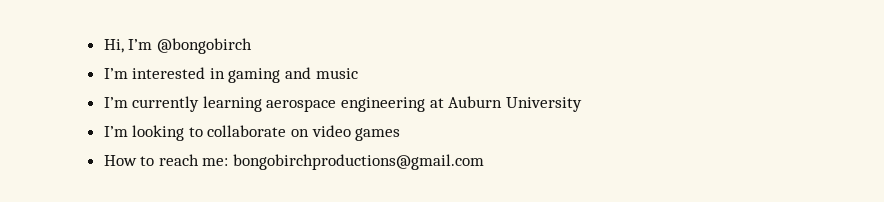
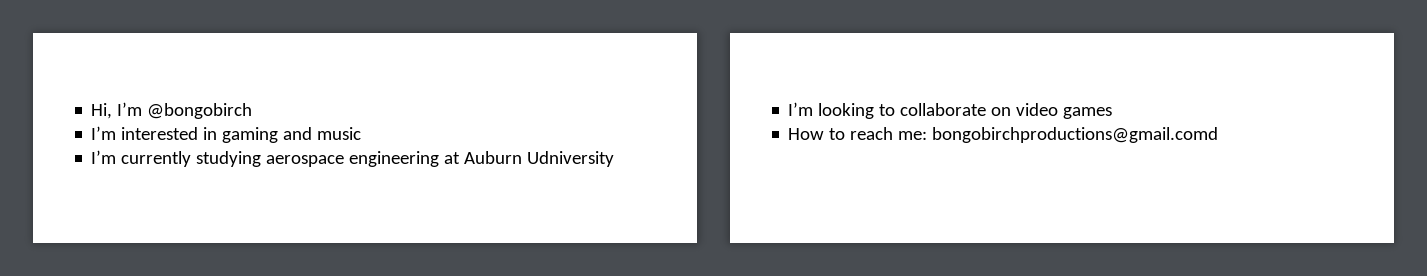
- I’m currently learning aerospace engineering at Auburn University
+ I’m currently studying aerospace engineering at Auburn Udniversity
- How to reach me: bongobirchproductions@gmail.com
+ How to reach me: bongobirchproductions@gmail.comd

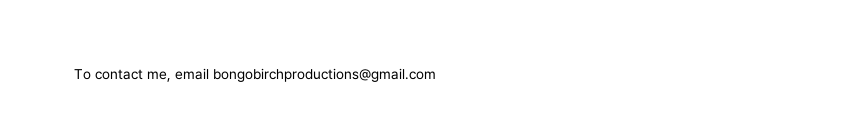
- Hi, I’m @bongobirch
- I’m interested in gaming and music
- I’m currently studying aerospace engineering at Auburn Udniversity
- I’m looking to collaborate on video games
- How to reach me: bongobirchproductions@gmail.comd
+ To contact me, email bongobirchproductions@gmail.com

